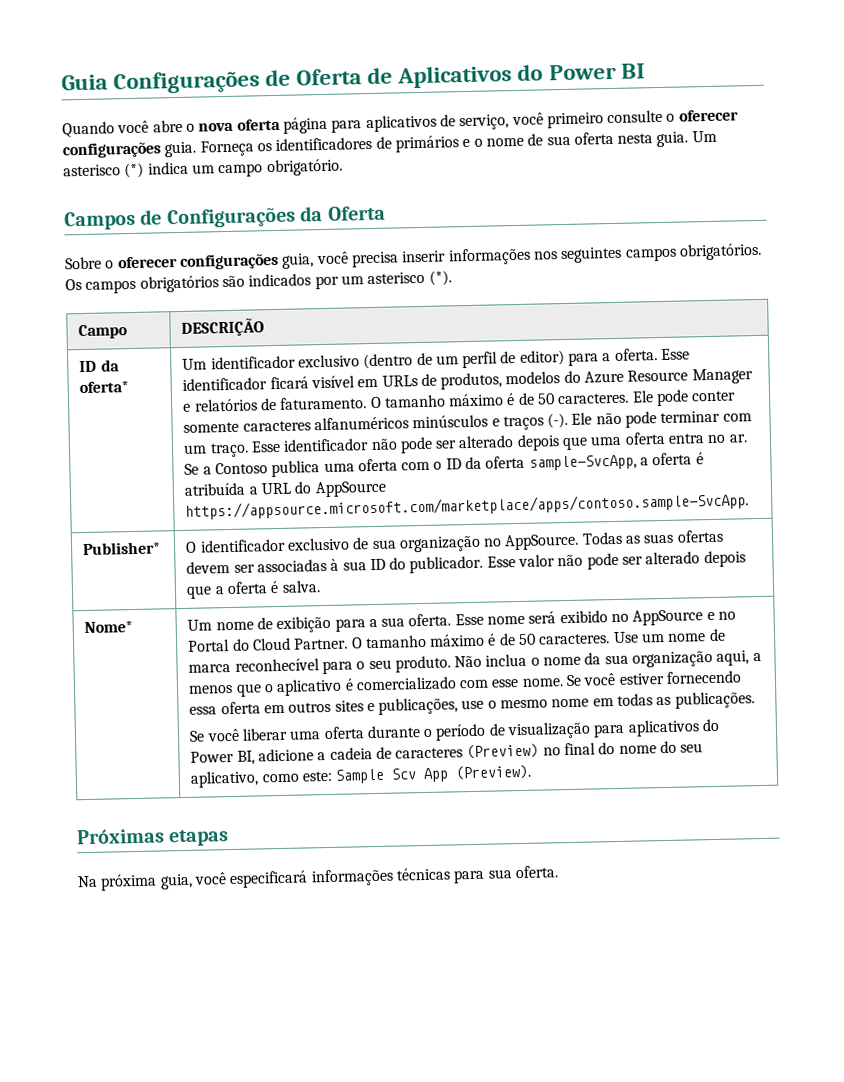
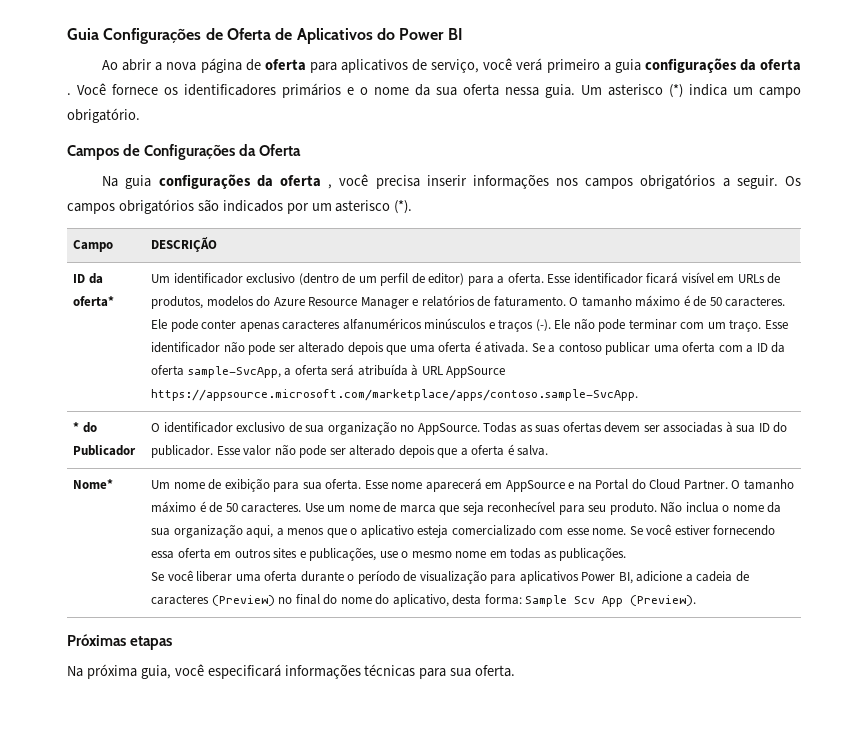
- Quando você abre o nova oferta página para aplicativos de serviço, você primeiro consulte o oferecer configurações guia. Forneça os identificadores de primários e o nome de sua oferta nesta guia.
+ Ao abrir a nova página de oferta para aplicativos de serviço, você verá primeiro a guia configurações da oferta . Você fornece os identificadores primários e o nome da sua oferta nessa guia.
- Sobre o oferecer configurações guia, você precisa inserir informações nos seguintes campos obrigatórios.
+ Na guia configurações da oferta , você precisa inserir informações nos campos obrigatórios a seguir.
- Ele pode conter somente caracteres alfanuméricos minúsculos e traços (-).
+ Ele pode conter apenas caracteres alfanuméricos minúsculos e traços (-).
- Esse identificador não pode ser alterado depois que uma oferta entra no ar. Se a Contoso publica uma oferta com o ID da oferta sample-SvcApp, a oferta é atribuída a URL do AppSource https://appsource.microsoft.com/marketplace/apps/contoso.sample-SvcApp.
+ Esse identificador não pode ser alterado depois que uma oferta é ativada. Se a contoso publicar uma oferta com a ID da oferta sample-SvcApp, a oferta será atribuída à URL AppSource https://appsource.microsoft.com/marketplace/apps/contoso.sample-SvcApp.
- Publisher* | O identificador exclusivo de sua organização no AppSource. Todas as suas ofertas devem ser associadas à sua ID do publicador. Esse valor não pode ser alterado depois que a oferta é salva.
+ * do Publicador | O identificador exclusivo de sua organização no AppSource. Todas as suas ofertas devem ser associadas à sua ID do publicador. Esse valor não pode ser alterado depois que a oferta é salva.
- Um nome de exibição para a sua oferta.
+ Um nome de exibição para sua oferta.
- Esse nome será exibido no AppSource e no Portal do Cloud Partner.
+ Esse nome aparecerá em AppSource e na Portal do Cloud Partner.
- Use um nome de marca reconhecível para o seu produto.
+ Use um nome de marca que seja reconhecível para seu produto.
- Não inclua o nome da sua organização aqui, a menos que o aplicativo é comercializado com esse nome.
+ Não inclua o nome da sua organização aqui, a menos que o aplicativo esteja comercializado com esse nome.
- Se você liberar uma oferta durante o período de visualização para aplicativos do Power BI, adicione a cadeia de caracteres (Preview) no final do nome do seu aplicativo, como este: Sample Scv App (Preview).
+ Se você liberar uma oferta durante o período de visualização para aplicativos Power BI, adicione a cadeia de caracteres (Preview) no final do nome do aplicativo, desta forma: Sample Scv App (Preview).

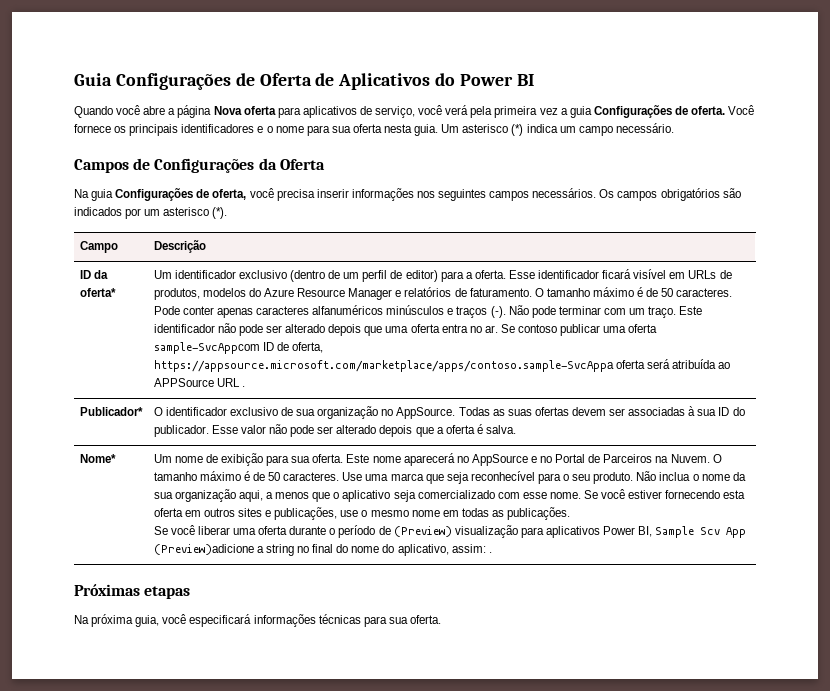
- Ao abrir a nova página de oferta para aplicativos de serviço, você verá primeiro a guia configurações da oferta .
+ Quando você abre a página Nova oferta para aplicativos de serviço, você verá pela primeira vez a guia Configurações de oferta.
- Você fornece os identificadores primários e o nome da sua oferta nessa guia.
+ Você fornece os principais identificadores e o nome para sua oferta nesta guia.
- Um asterisco (*) indica um campo obrigatório.
+ Um asterisco (*) indica um campo necessário.
- Na guia configurações da oferta , você precisa inserir informações nos campos obrigatórios a seguir.
+ Na guia Configurações de oferta, você precisa inserir informações nos seguintes campos necessários.
- Campo | DESCRIÇÃO
+ Campo | Descrição
- Ele pode conter apenas caracteres alfanuméricos minúsculos e traços (-).
+ Pode conter apenas caracteres alfanuméricos minúsculos e traços (-).
- Ele não pode terminar com um traço.
+ Não pode terminar com um traço.
- Esse identificador não pode ser alterado depois que uma oferta é ativada. Se a contoso publicar uma oferta com a ID da oferta sample-SvcApp, a oferta será atribuída à URL AppSource https://appsource.microsoft.com/marketplace/apps/contoso.sample-SvcApp.
- * do Publicador | O identificador exclusivo de sua organização no AppSource. Todas as suas ofertas devem ser associadas à sua ID do publicador. Esse valor não pode ser alterado depois que a oferta é salva.
+ Este identificador não pode ser alterado depois que uma oferta entra no ar. Se contoso publicar uma oferta sample-SvcAppcom ID de oferta, https://appsource.microsoft.com/marketplace/apps/contoso.sample-SvcAppa oferta será atribuída ao APPSource URL .
+ Publicador* | O identificador exclusivo de sua organização no AppSource. Todas as suas ofertas devem ser associadas à sua ID do publicador. Esse valor não pode ser alterado depois que a oferta é salva.
- Esse nome aparecerá em AppSource e na Portal do Cloud Partner.
+ Este nome aparecerá no AppSource e no Portal de Parceiros na Nuvem.
- Use um nome de marca que seja reconhecível para seu produto.
+ Use uma marca que seja reconhecível para o seu produto.
- Não inclua o nome da sua organização aqui, a menos que o aplicativo esteja comercializado com esse nome.
+ Não inclua o nome da sua organização aqui, a menos que o aplicativo seja comercializado com esse nome.
- Se você estiver fornecendo essa oferta em outros sites e publicações, use o mesmo nome em todas as publicações.
+ Se você estiver fornecendo esta oferta em outros sites e publicações, use o mesmo nome em todas as publicações.
- Se você liberar uma oferta durante o período de visualização para aplicativos Power BI, adicione a cadeia de caracteres (Preview) no final do nome do aplicativo, desta forma: Sample Scv App (Preview).
+ Se você liberar uma oferta durante o período de (Preview) visualização para aplicativos Power BI, Sample Scv App (Preview)adicione a string no final do nome do aplicativo, assim: .

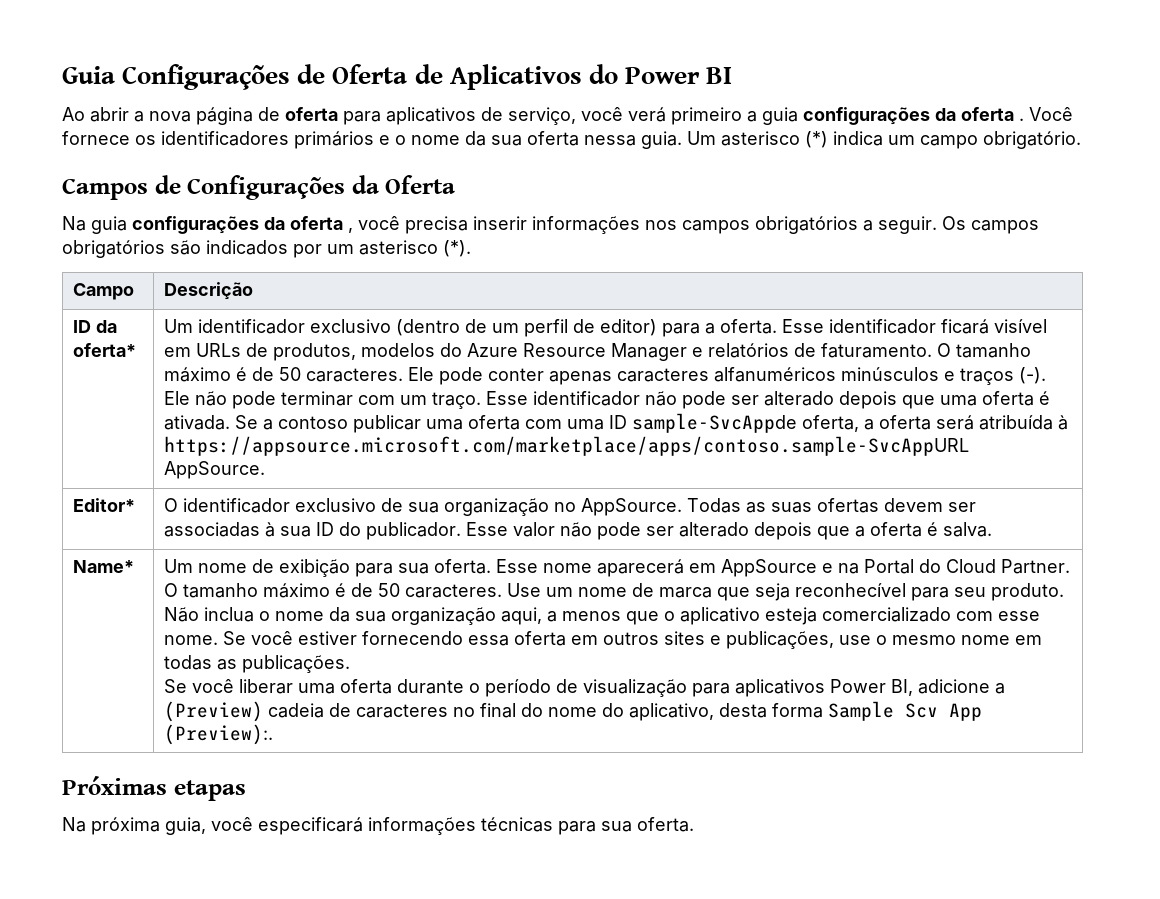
- Quando você abre a página Nova oferta para aplicativos de serviço, você verá pela primeira vez a guia Configurações de oferta.
+ Ao abrir a nova página de oferta para aplicativos de serviço, você verá primeiro a guia configurações da oferta .
- Você fornece os principais identificadores e o nome para sua oferta nesta guia.
+ Você fornece os identificadores primários e o nome da sua oferta nessa guia.
- Um asterisco (*) indica um campo necessário.
+ Um asterisco (*) indica um campo obrigatório.
- Na guia Configurações de oferta, você precisa inserir informações nos seguintes campos necessários.
+ Na guia configurações da oferta , você precisa inserir informações nos campos obrigatórios a seguir.
- Pode conter apenas caracteres alfanuméricos minúsculos e traços (-).
+ Ele pode conter apenas caracteres alfanuméricos minúsculos e traços (-).
- Não pode terminar com um traço.
+ Ele não pode terminar com um traço.
- Este identificador não pode ser alterado depois que uma oferta entra no ar. Se contoso publicar uma oferta sample-SvcAppcom ID de oferta, https://appsource.microsoft.com/marketplace/apps/contoso.sample-SvcAppa oferta será atribuída ao APPSource URL .
- Publicador* | O identificador exclusivo de sua organização no AppSource. Todas as suas ofertas devem ser associadas à sua ID do publicador. Esse valor não pode ser alterado depois que a oferta é salva.
+ Esse identificador não pode ser alterado depois que uma oferta é ativada. Se a contoso publicar uma oferta com uma ID sample-SvcAppde oferta, a oferta será atribuída à https://appsource.microsoft.com/marketplace/apps/contoso.sample-SvcAppURL AppSource.
+ Editor* | O identificador exclusivo de sua organização no AppSource. Todas as suas ofertas devem ser associadas à sua ID do publicador. Esse valor não pode ser alterado depois que a oferta é salva.
- Nome*
+ Name*
- Este nome aparecerá no AppSource e no Portal de Parceiros na Nuvem.
+ Esse nome aparecerá em AppSource e na Portal do Cloud Partner.
- Use uma marca que seja reconhecível para o seu produto.
+ Use um nome de marca que seja reconhecível para seu produto.
- Não inclua o nome da sua organização aqui, a menos que o aplicativo seja comercializado com esse nome.
+ Não inclua o nome da sua organização aqui, a menos que o aplicativo esteja comercializado com esse nome.
- Se você estiver fornecendo esta oferta em outros sites e publicações, use o mesmo nome em todas as publicações.
+ Se você estiver fornecendo essa oferta em outros sites e publicações, use o mesmo nome em todas as publicações.
- Se você liberar uma oferta durante o período de (Preview) visualização para aplicativos Power BI, Sample Scv App (Preview)adicione a string no final do nome do aplicativo, assim: .
+ Se você liberar uma oferta durante o período de visualização para aplicativos Power BI, adicione a (Preview) cadeia de caracteres no final do nome do aplicativo, desta forma Sample Scv App (Preview):.

